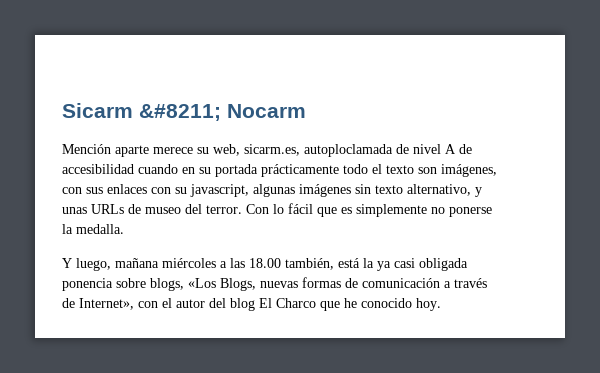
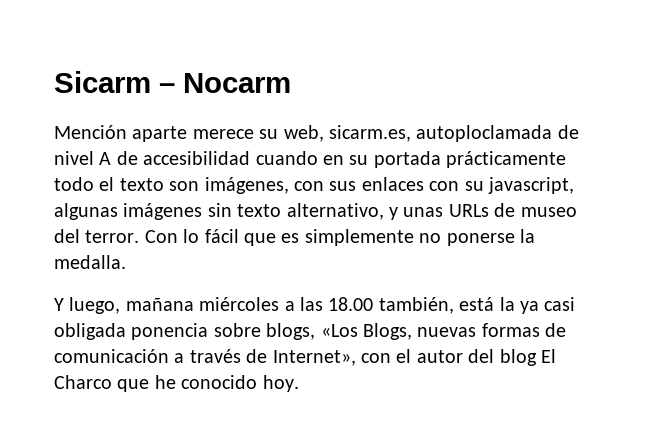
- Sicarm &#8211; Nocarm
+ Sicarm – Nocarm

